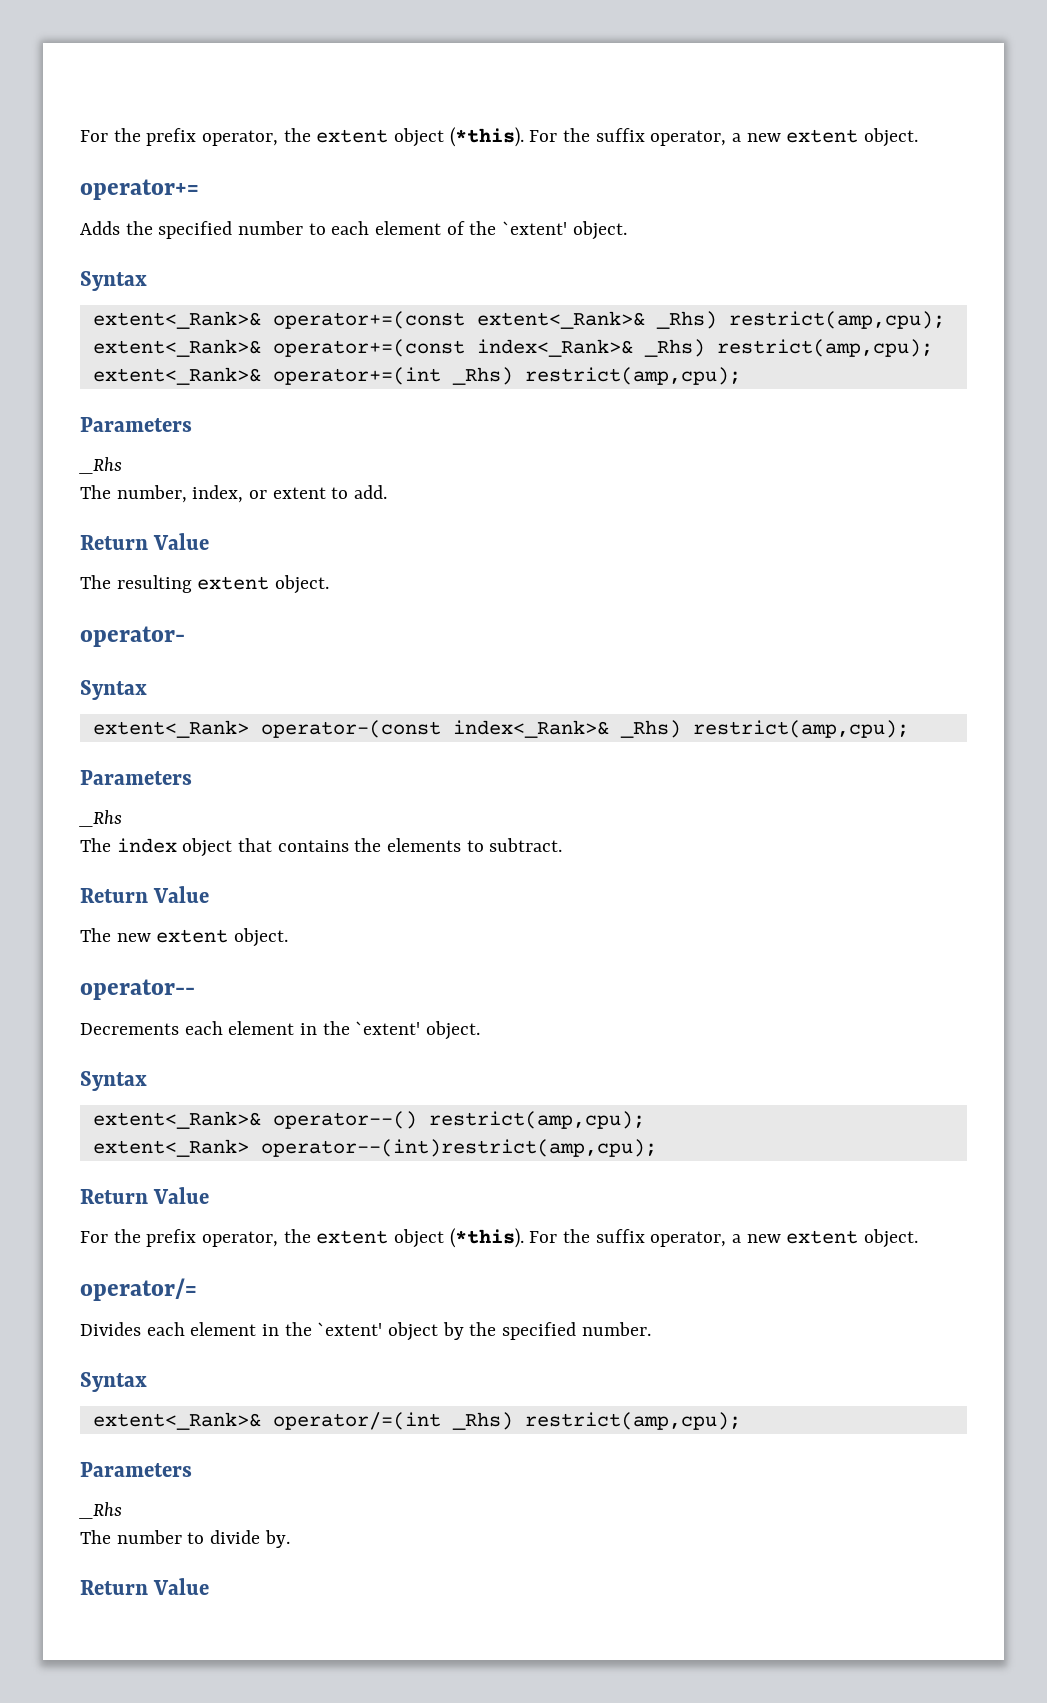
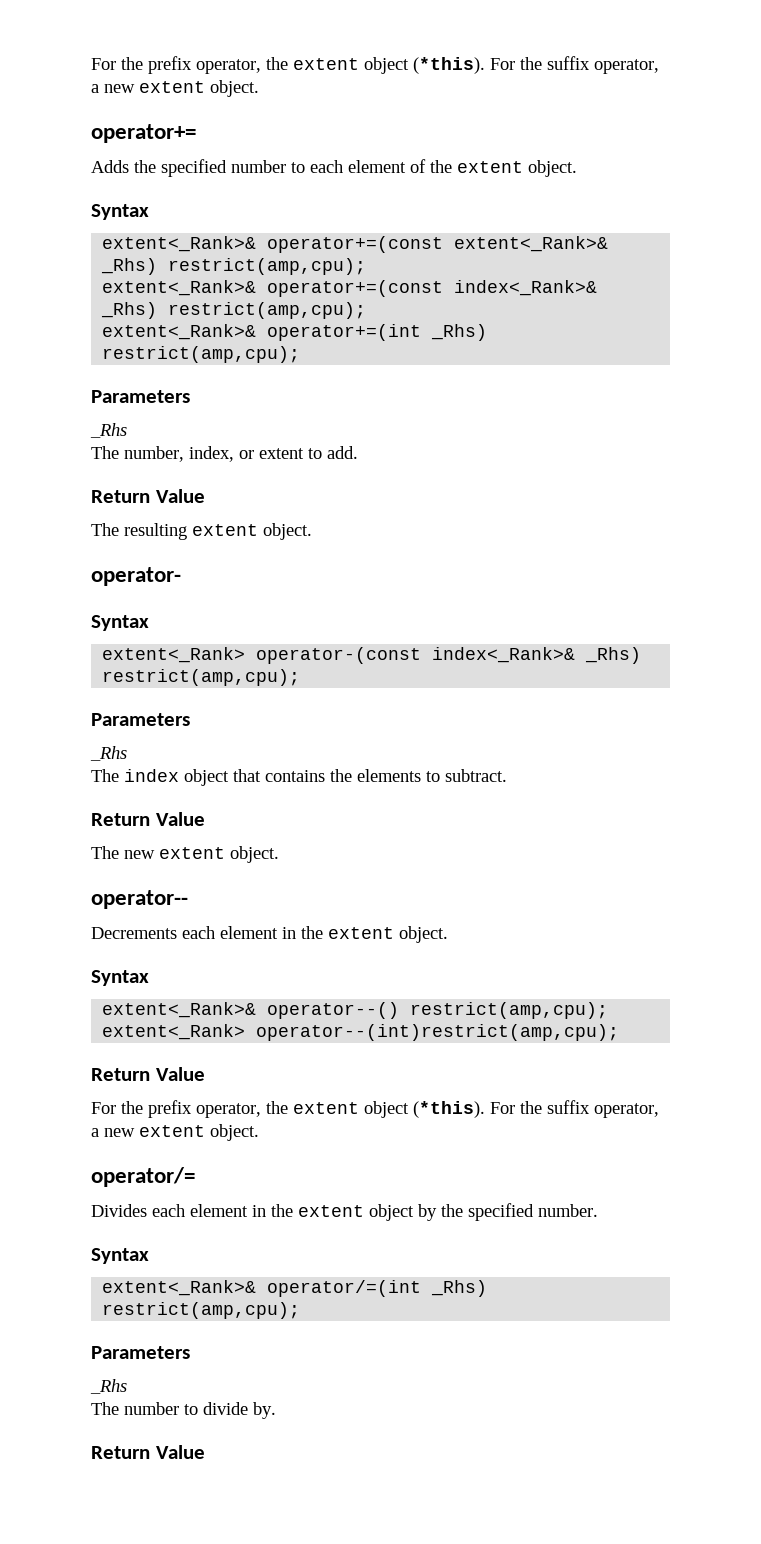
- Adds the specified number to each element of the `extent' object.
+ Adds the specified number to each element of the extent object.
- Decrements each element in the `extent' object.
+ Decrements each element in the extent object.
- Divides each element in the `extent' object by the specified number.
+ Divides each element in the extent object by the specified number.

